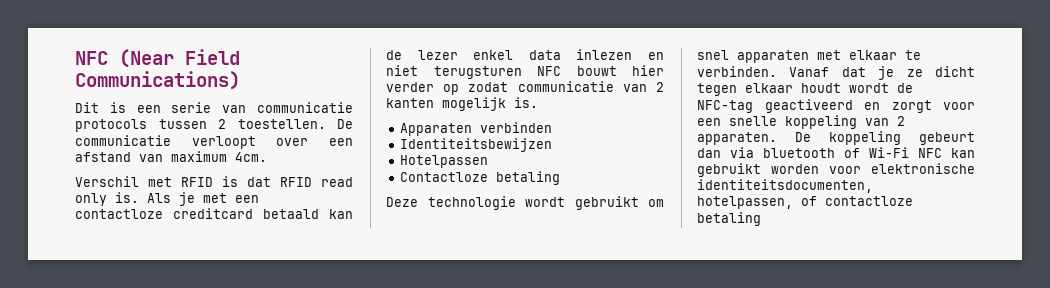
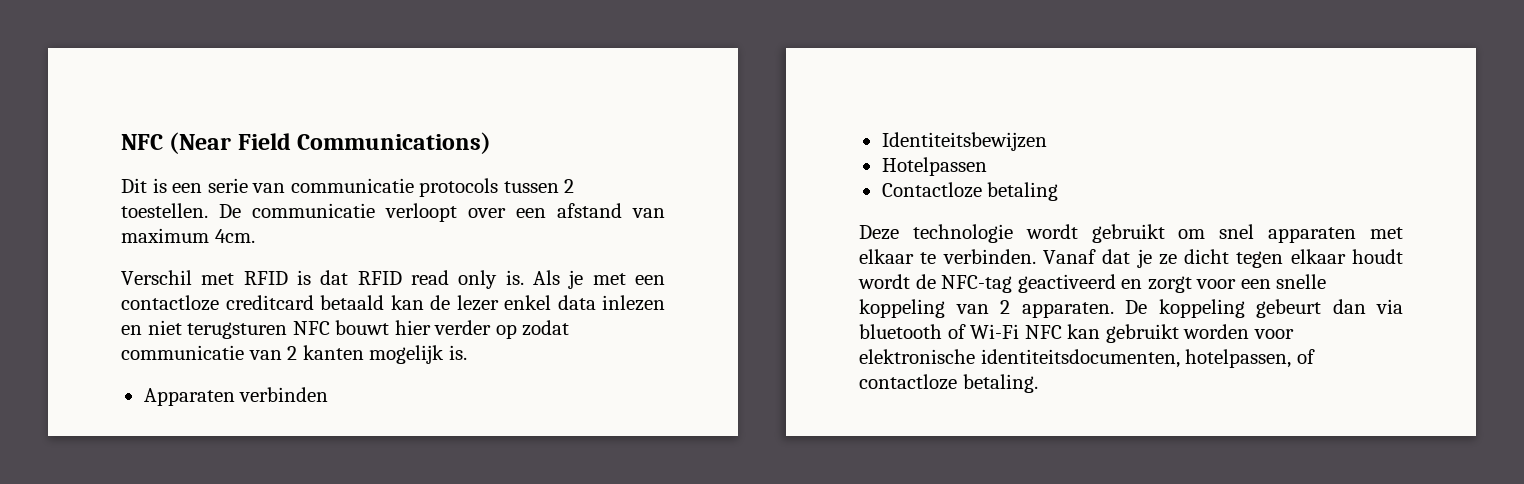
- De koppeling gebeurt dan via bluetooth of Wi-Fi NFC kan gebruikt worden voor elektronische identiteitsdocumenten, hotelpassen, of contactloze betaling
+ De koppeling gebeurt dan via bluetooth of Wi-Fi NFC kan gebruikt worden voor elektronische identiteitsdocumenten, hotelpassen, of contactloze betaling.

